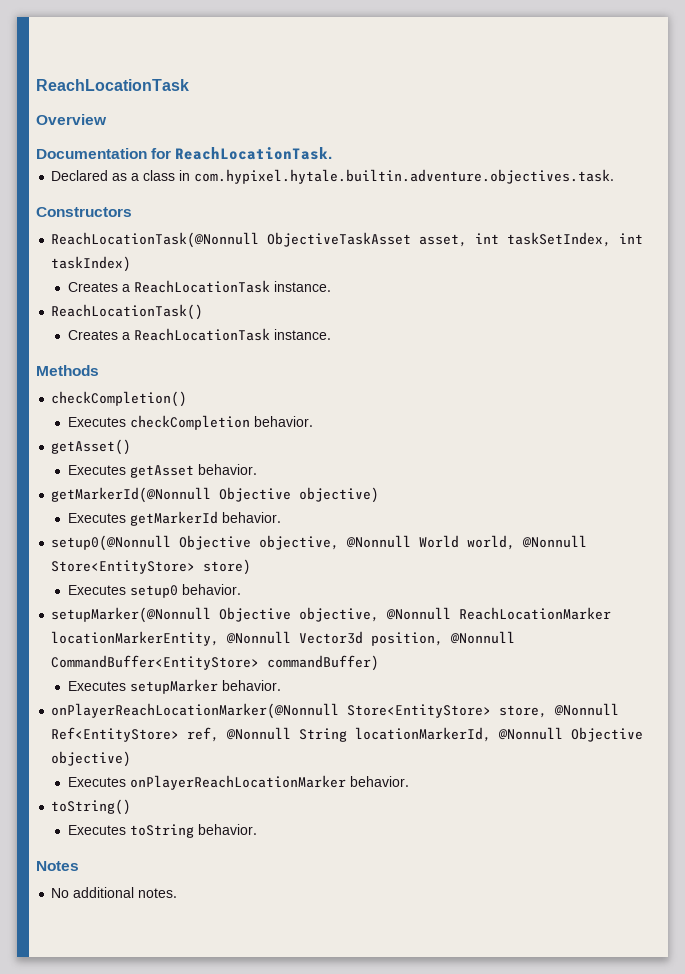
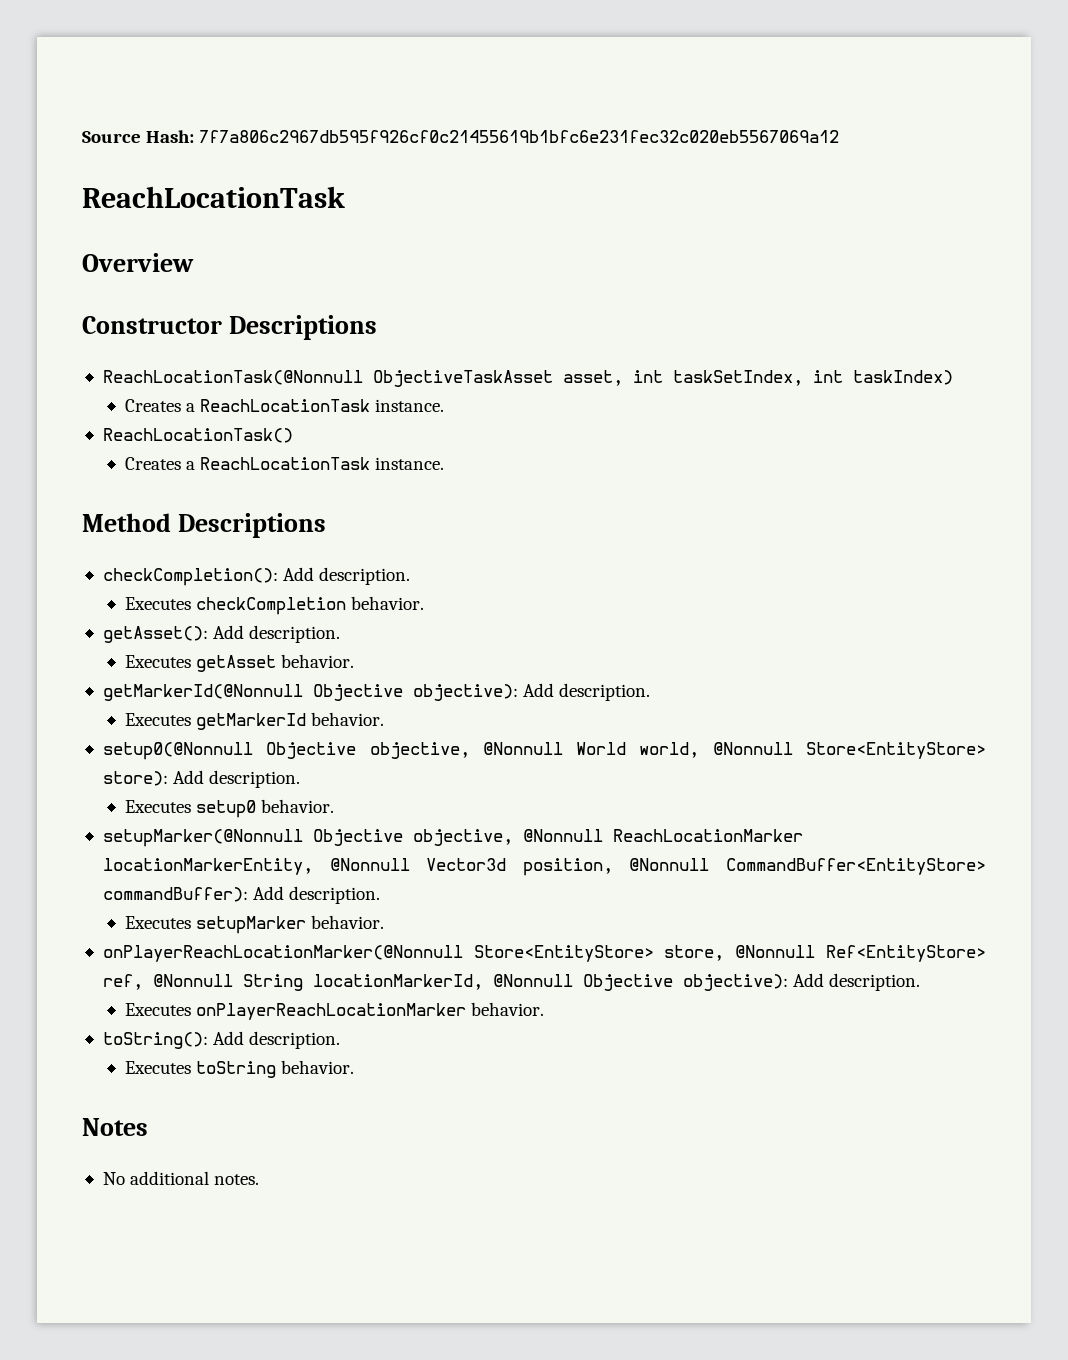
+ Source Hash: 7f7a806c2967db595f926cf0c21455619b1bfc6e231fec32c020eb5567069a12
- Documentation for ReachLocationTask.
- Declared as a class in com.hypixel.hytale.builtin.adventure.objectives.task.
- Constructors
+ Constructor Descriptions
- Methods
- checkCompletion()
+ Method Descriptions
+ checkCompletion(): Add description.
- getAsset()
+ getAsset(): Add description.
- getMarkerId(@Nonnull Objective objective)
+ getMarkerId(@Nonnull Objective objective): Add description.
- setup0(@Nonnull Objective objective, @Nonnull World world, @Nonnull Store<EntityStore> store)
+ setup0(@Nonnull Objective objective, @Nonnull World world, @Nonnull Store<EntityStore> store): Add description.
- setupMarker(@Nonnull Objective objective, @Nonnull ReachLocationMarker locationMarkerEntity, @Nonnull Vector3d position, @Nonnull CommandBuffer<EntityStore> commandBuffer)
+ setupMarker(@Nonnull Objective objective, @Nonnull ReachLocationMarker locationMarkerEntity, @Nonnull Vector3d position, @Nonnull CommandBuffer<EntityStore> commandBuffer): Add description.
- onPlayerReachLocationMarker(@Nonnull Store<EntityStore> store, @Nonnull Ref<EntityStore> ref, @Nonnull String locationMarkerId, @Nonnull Objective objective)
+ onPlayerReachLocationMarker(@Nonnull Store<EntityStore> store, @Nonnull Ref<EntityStore> ref, @Nonnull String locationMarkerId, @Nonnull Objective objective): Add description.
- toString()
+ toString(): Add description.

